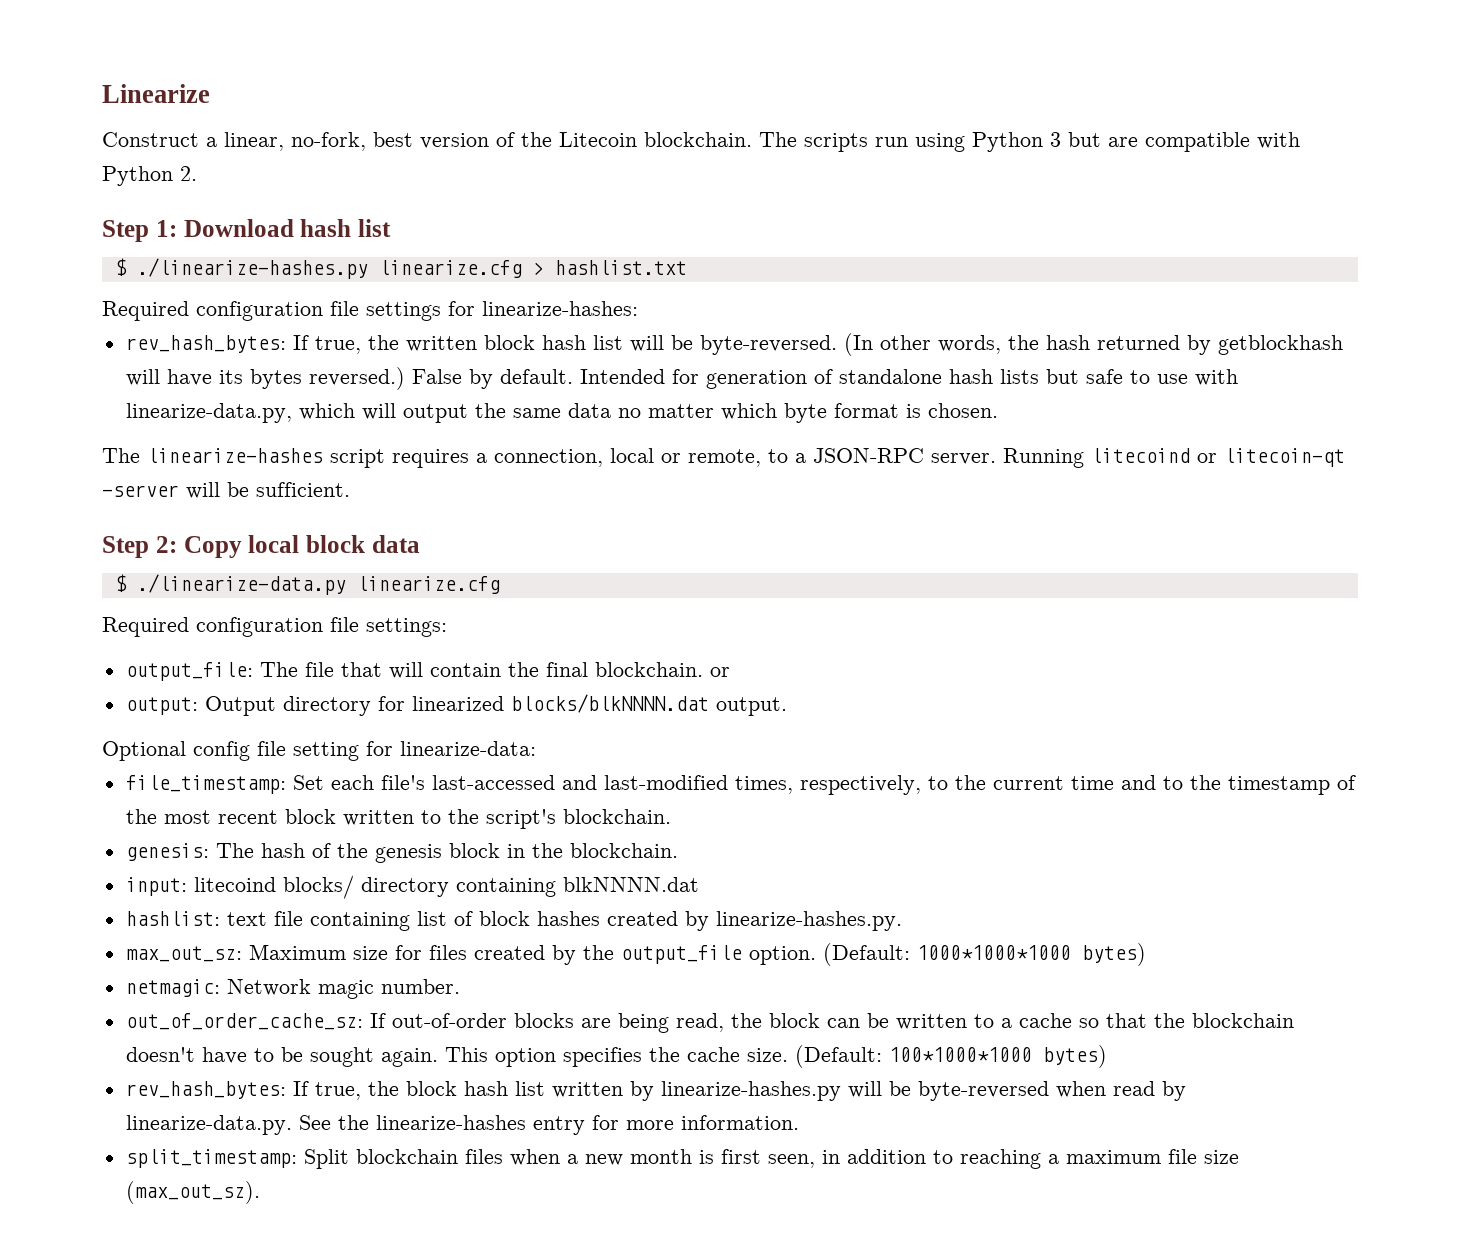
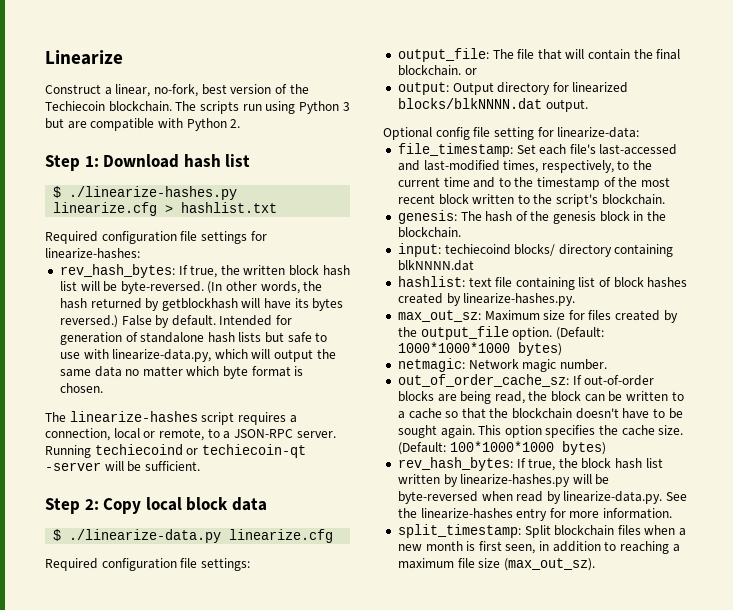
- Construct a linear, no-fork, best version of the Litecoin blockchain.
+ Construct a linear, no-fork, best version of the Techiecoin blockchain.
- Running litecoind or litecoin-qt -server will be sufficient.
+ Running techiecoind or techiecoin-qt -server will be sufficient.
- input: litecoind blocks/ directory containing blkNNNN.dat
+ input: techiecoind blocks/ directory containing blkNNNN.dat

